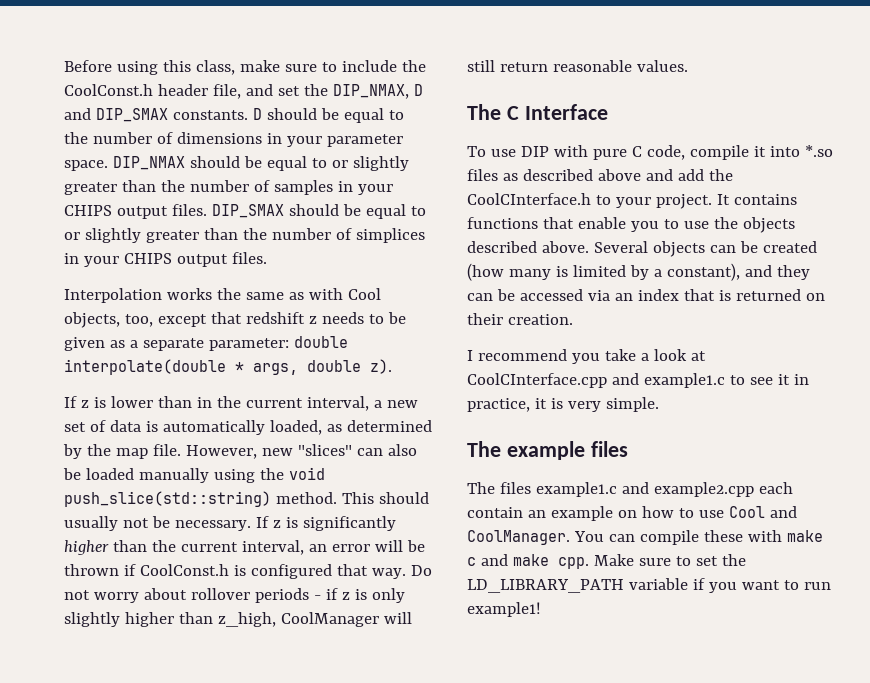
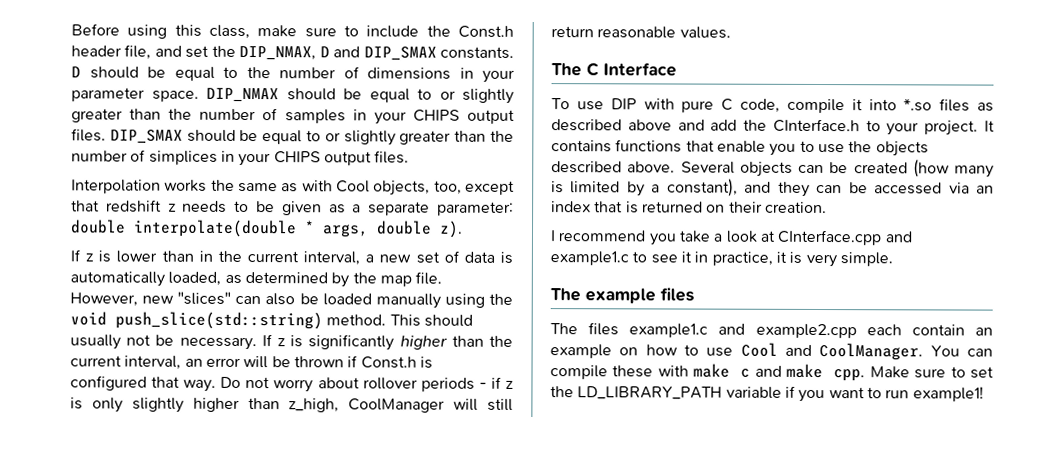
- Before using this class, make sure to include the CoolConst.h header file, and set the DIP_NMAX, D and DIP_SMAX constants.
+ Before using this class, make sure to include the Const.h header file, and set the DIP_NMAX, D and DIP_SMAX constants.
- If z is significantly higher than the current interval, an error will be thrown if CoolConst.h is configured that way.
+ If z is significantly higher than the current interval, an error will be thrown if Const.h is configured that way.
- To use DIP with pure C code, compile it into *.so files as described above and add the CoolCInterface.h to your project.
+ To use DIP with pure C code, compile it into *.so files as described above and add the CInterface.h to your project.
- I recommend you take a look at CoolCInterface.cpp and example1.c to see it in practice, it is very simple.
+ I recommend you take a look at CInterface.cpp and example1.c to see it in practice, it is very simple.

